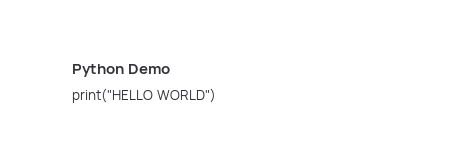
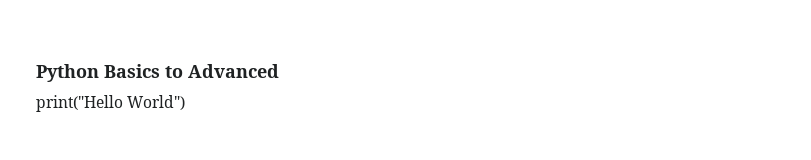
- Python Demo
- print("HELLO WORLD")
+ Python Basics to Advanced
+ print("Hello World")

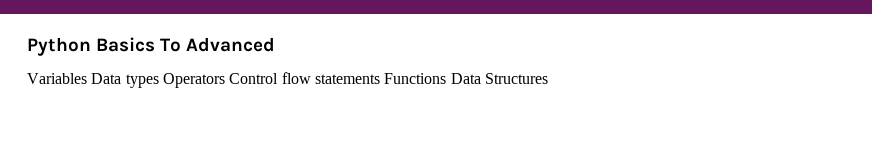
- Python Basics to Advanced
+ Python Basics To Advanced
- print("Hello World")
+ Variables Data types Operators Control flow statements Functions Data Structures

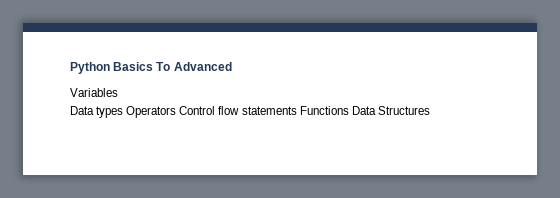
- Variables Data types Operators Control flow statements Functions Data Structures
+ Variables
+ Data types Operators Control flow statements Functions Data Structures

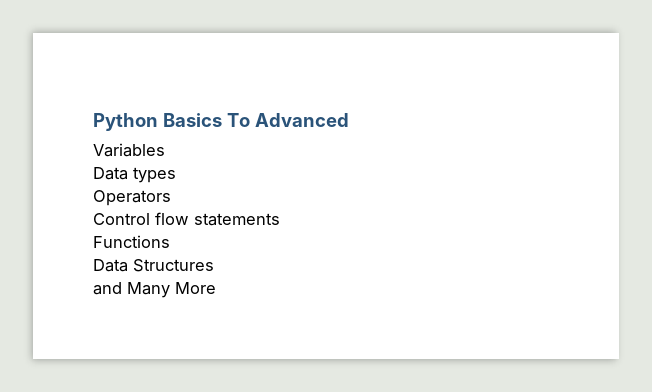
- Data types Operators Control flow statements Functions Data Structures
+ Data types
+ Operators
+ Control flow statements
+ Functions
+ Data Structures
+ and Many More

